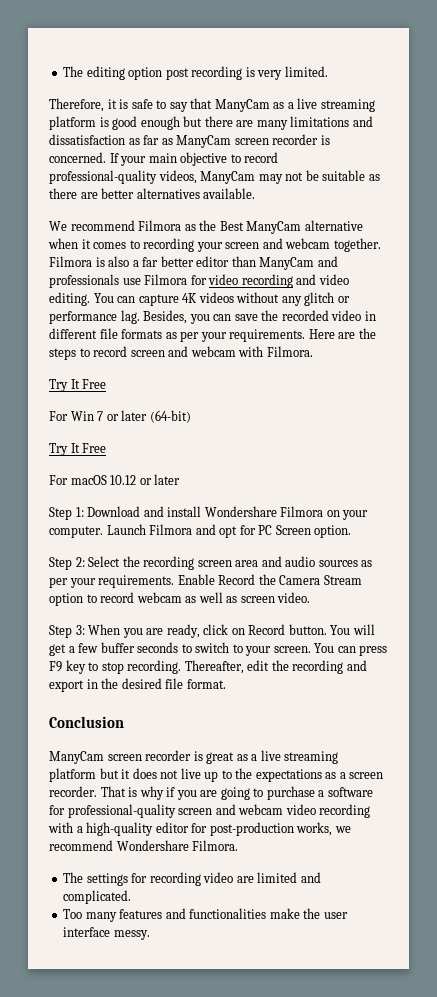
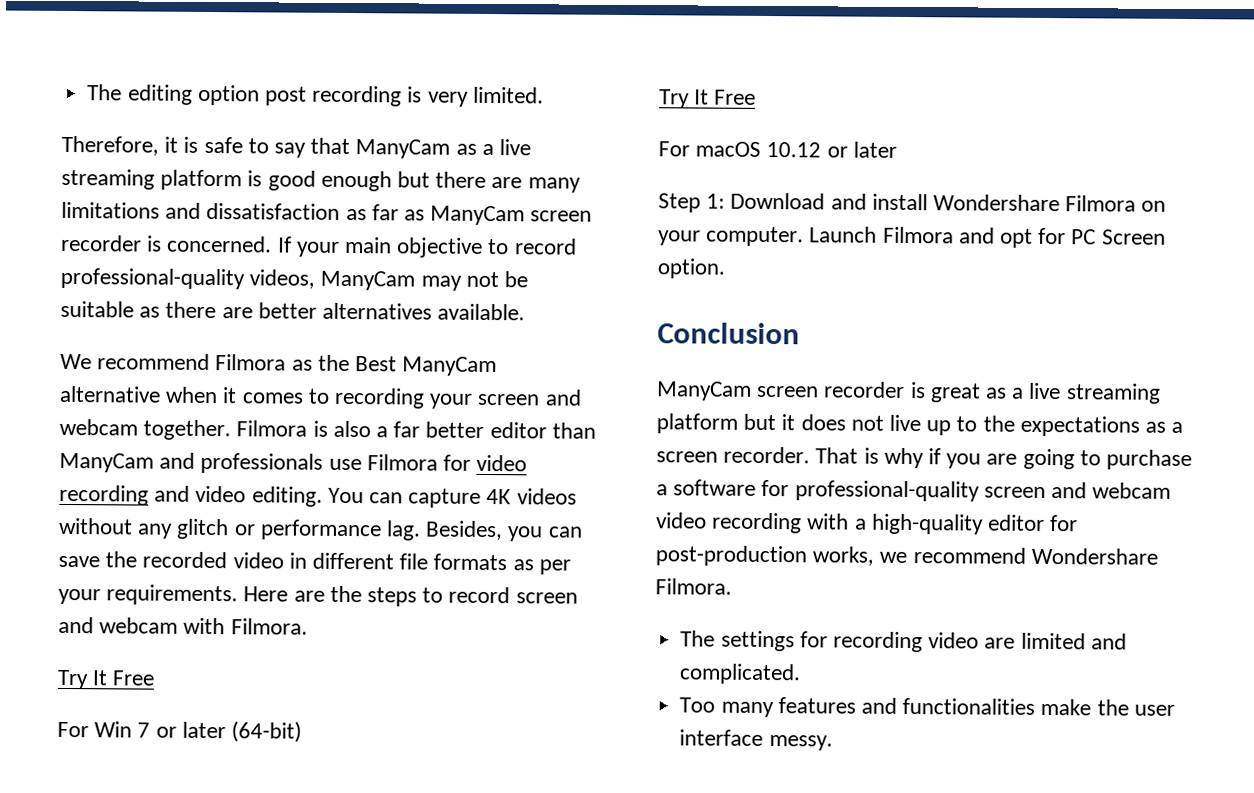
- Step 2: Select the recording screen area and audio sources as per your requirements. Enable Record the Camera Stream option to record webcam as well as screen video.
- Step 3: When you are ready, click on Record button. You will get a few buffer seconds to switch to your screen. You can press F9 key to stop recording. Thereafter, edit the recording and export in the desired file format.

